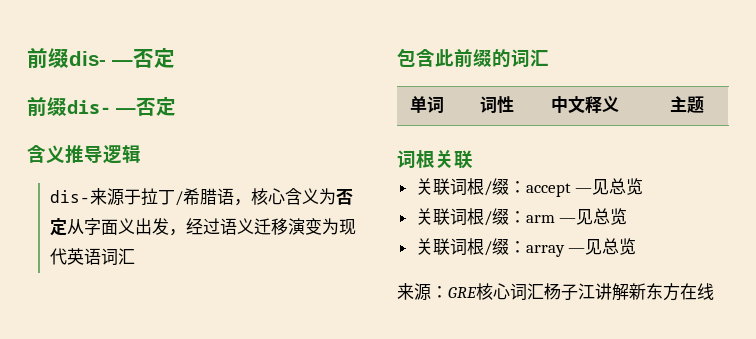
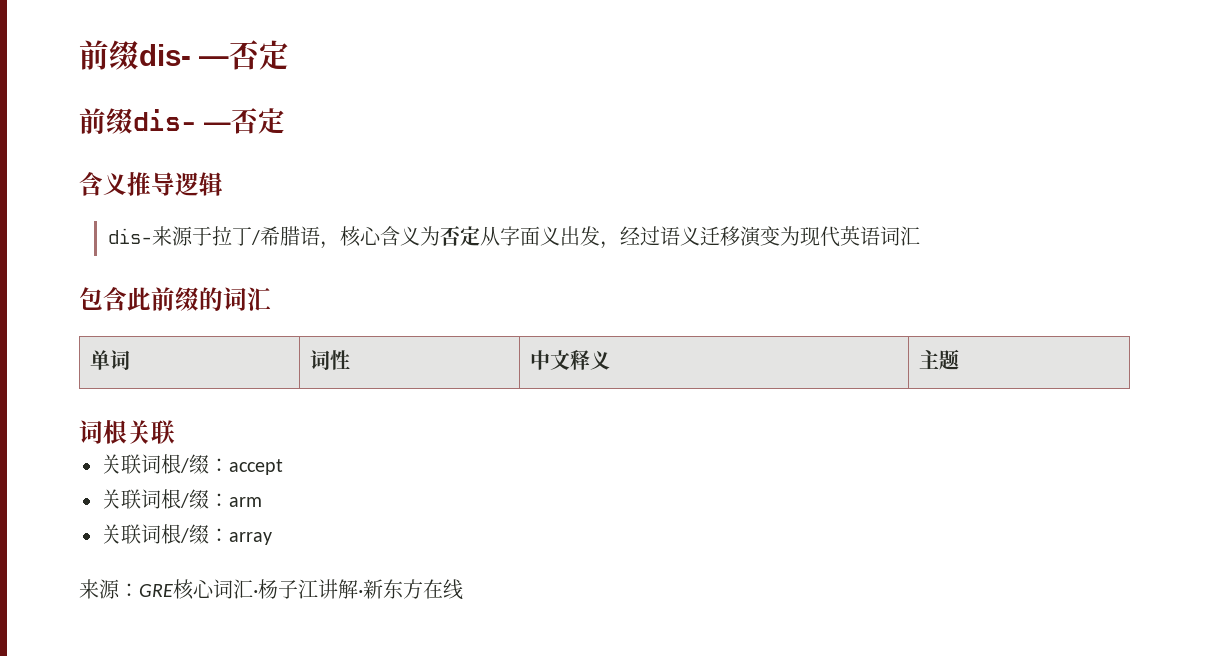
- 关联词根/缀：accept —见总览
+ 关联词根/缀：accept
- 关联词根/缀：arm —见总览
+ 关联词根/缀：arm
- 关联词根/缀：array —见总览
+ 关联词根/缀：array

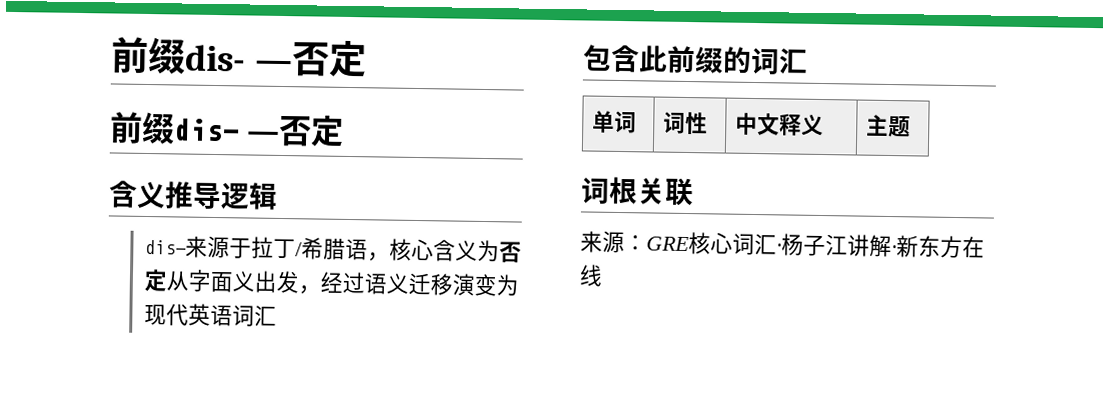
- 关联词根/缀：accept
- 关联词根/缀：arm
- 关联词根/缀：array

